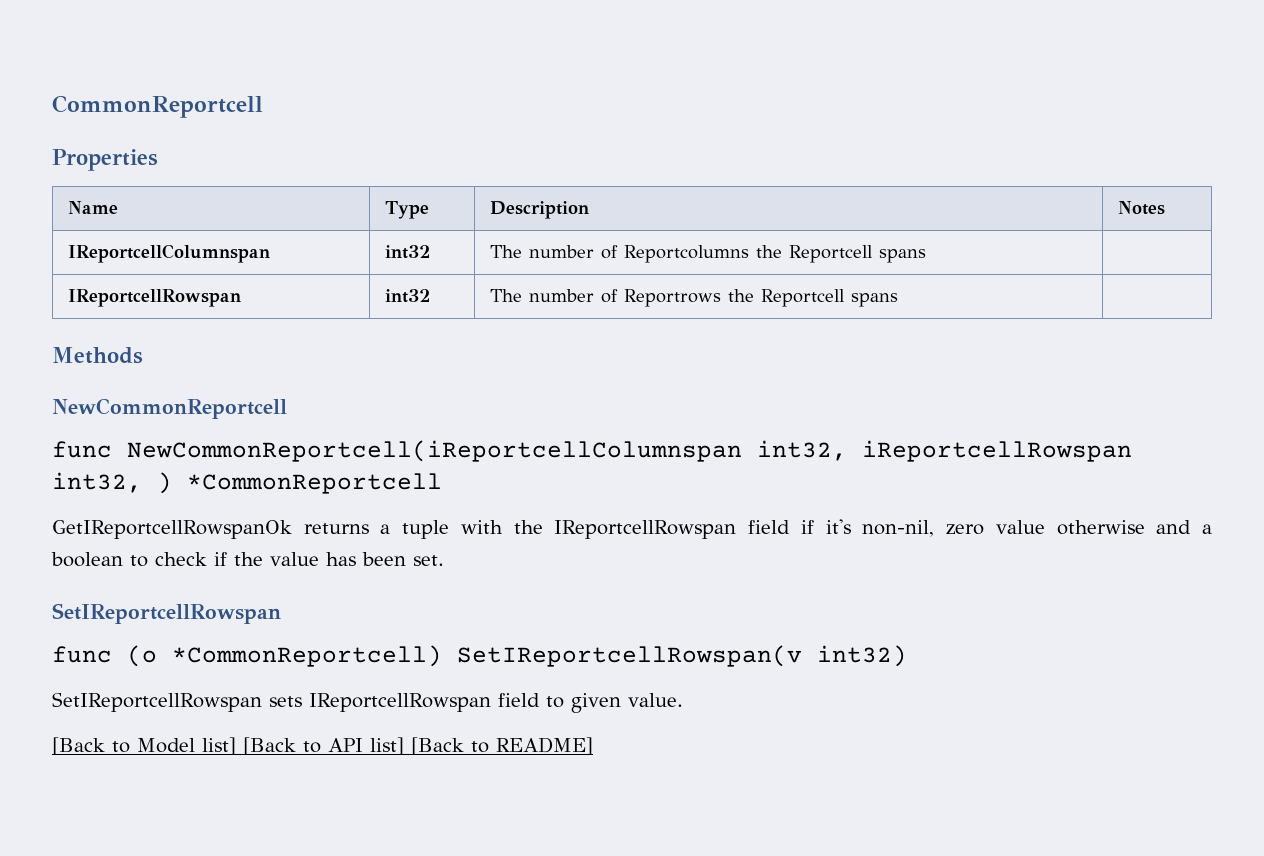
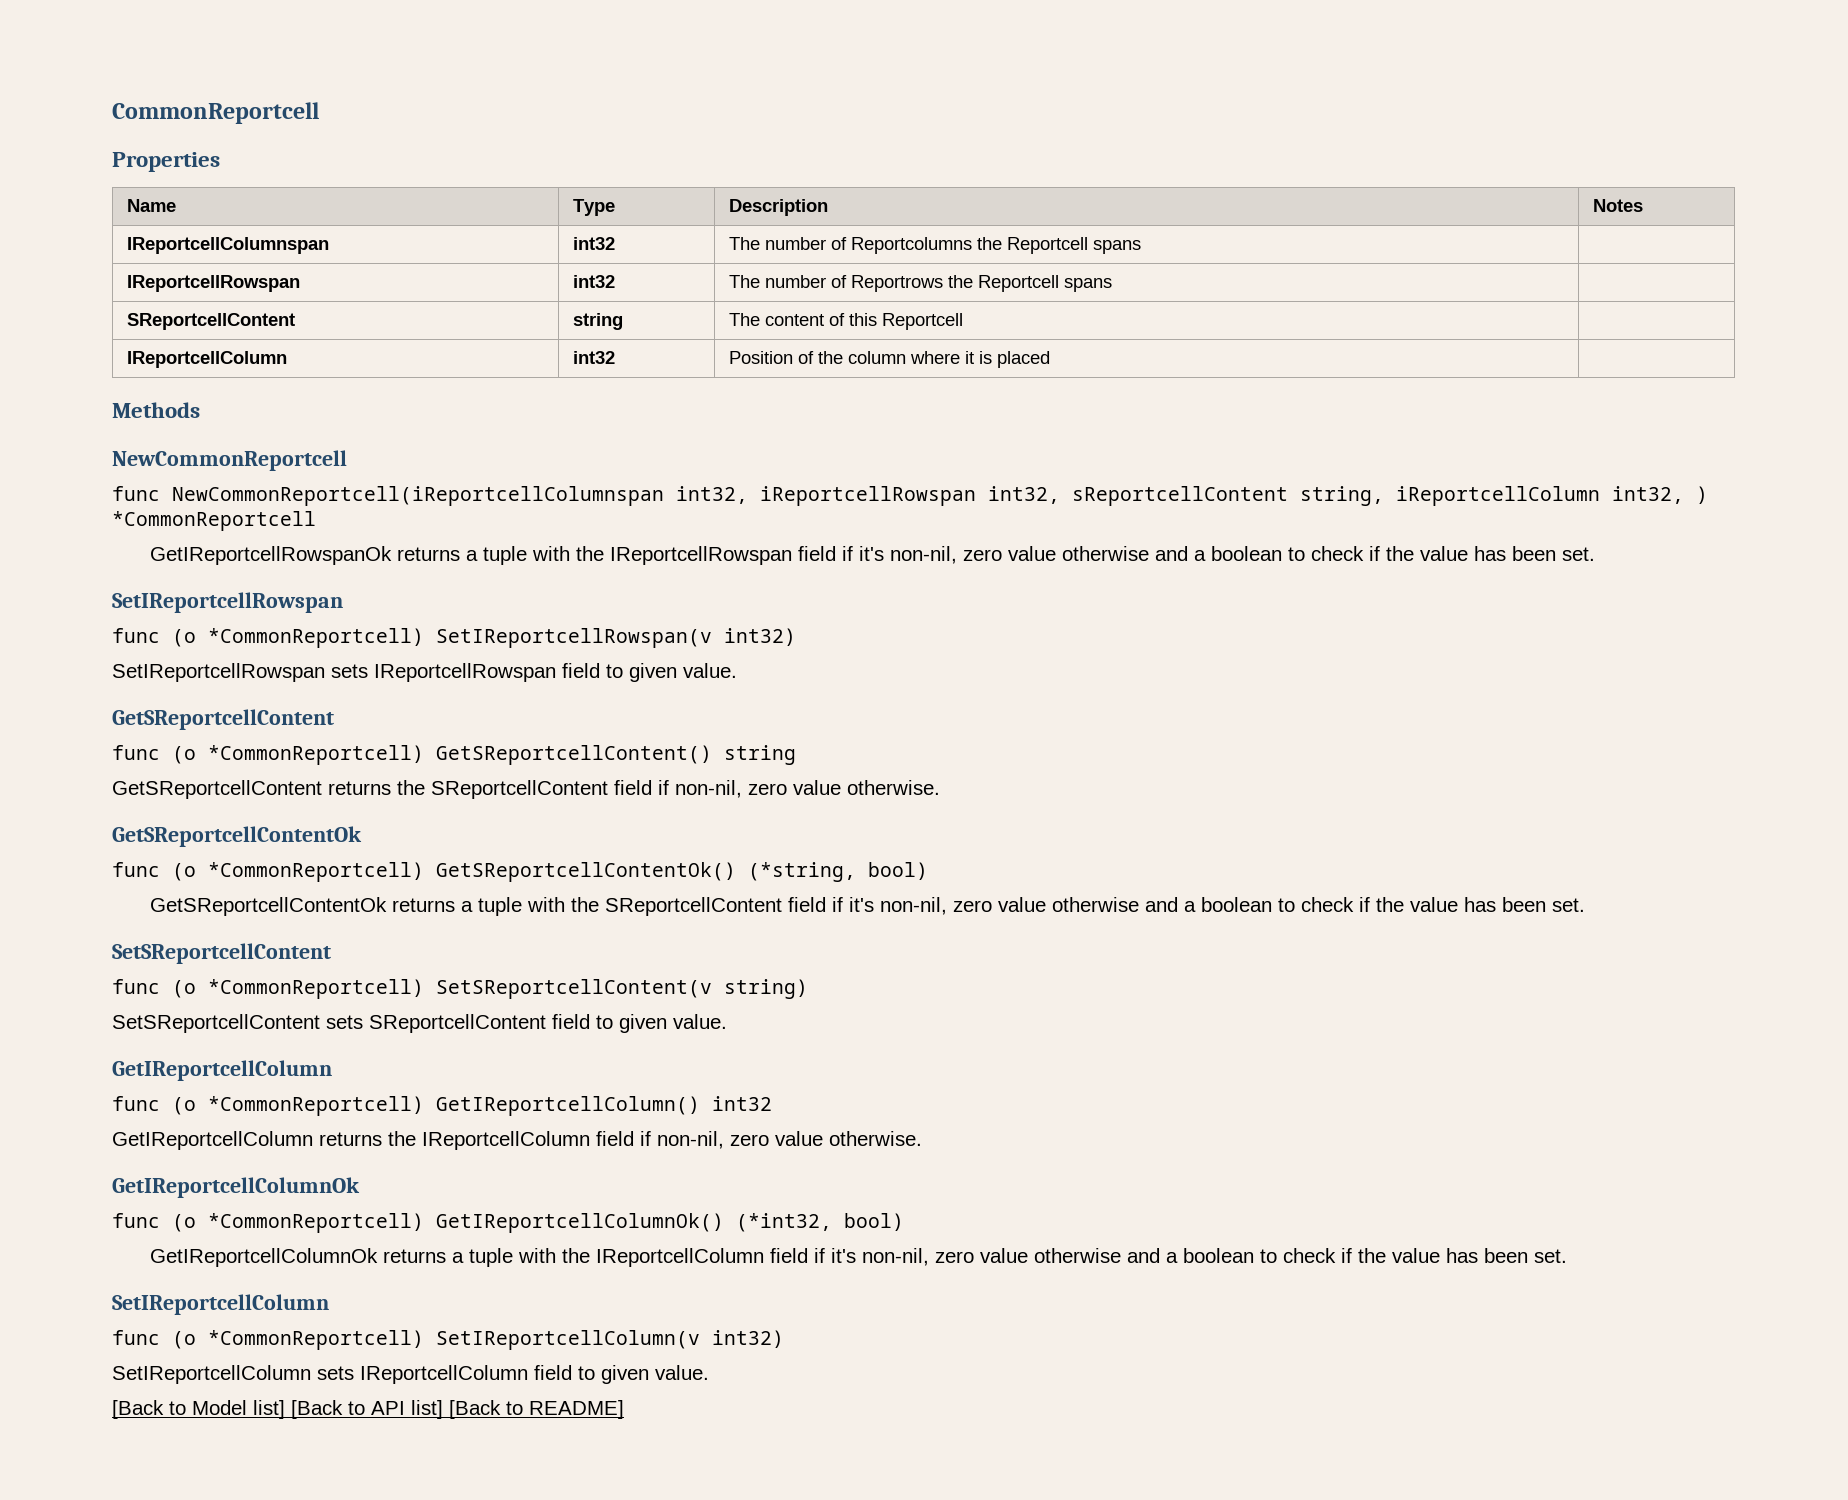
+ SReportcellContent | string | The content of this Reportcell |
+ IReportcellColumn | int32 | Position of the column where it is placed |
- func NewCommonReportcell(iReportcellColumnspan int32, iReportcellRowspan int32, ) *CommonReportcell
+ func NewCommonReportcell(iReportcellColumnspan int32, iReportcellRowspan int32, sReportcellContent string, iReportcellColumn int32, ) *CommonReportcell
  SetIReportcellRowspan sets IReportcellRowspan field to given value.
+ GetSReportcellContent
+ func (o *CommonReportcell) GetSReportcellContent() string
+ GetSReportcellContent returns the SReportcellContent field if non-nil, zero value otherwise.
+ GetSReportcellContentOk
+ func (o *CommonReportcell) GetSReportcellContentOk() (*string, bool)
+ GetSReportcellContentOk returns a tuple with the SReportcellContent field if it's non-nil, zero value otherwise and a boolean to check if the value has been set.
+ SetSReportcellContent
+ func (o *CommonReportcell) SetSReportcellContent(v string)
+ SetSReportcellContent sets SReportcellContent field to given value.
+ GetIReportcellColumn
+ func (o *CommonReportcell) GetIReportcellColumn() int32
+ GetIReportcellColumn returns the IReportcellColumn field if non-nil, zero value otherwise.
+ GetIReportcellColumnOk
+ func (o *CommonReportcell) GetIReportcellColumnOk() (*int32, bool)
+ GetIReportcellColumnOk returns a tuple with the IReportcellColumn field if it's non-nil, zero value otherwise and a boolean to check if the value has been set.
+ SetIReportcellColumn
+ func (o *CommonReportcell) SetIReportcellColumn(v int32)
+ SetIReportcellColumn sets IReportcellColumn field to given value.

